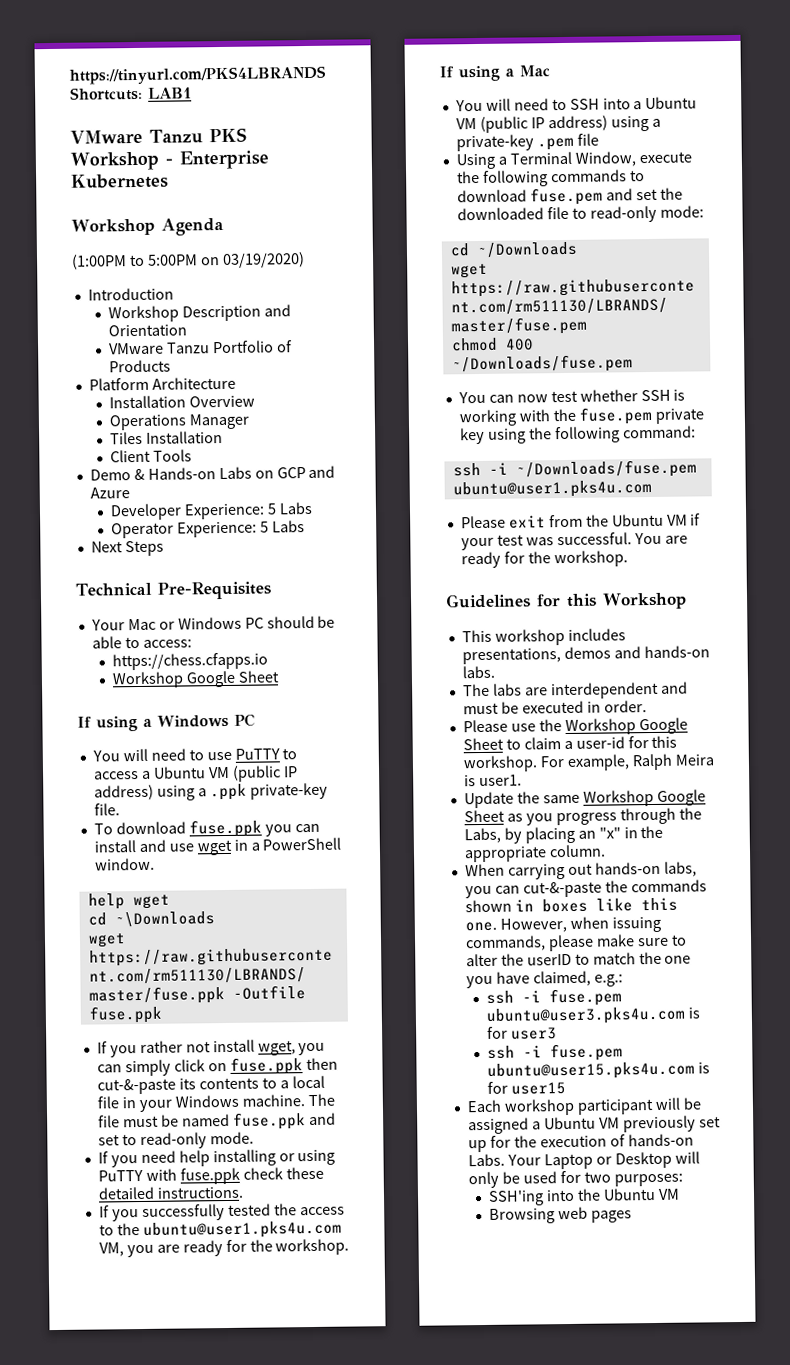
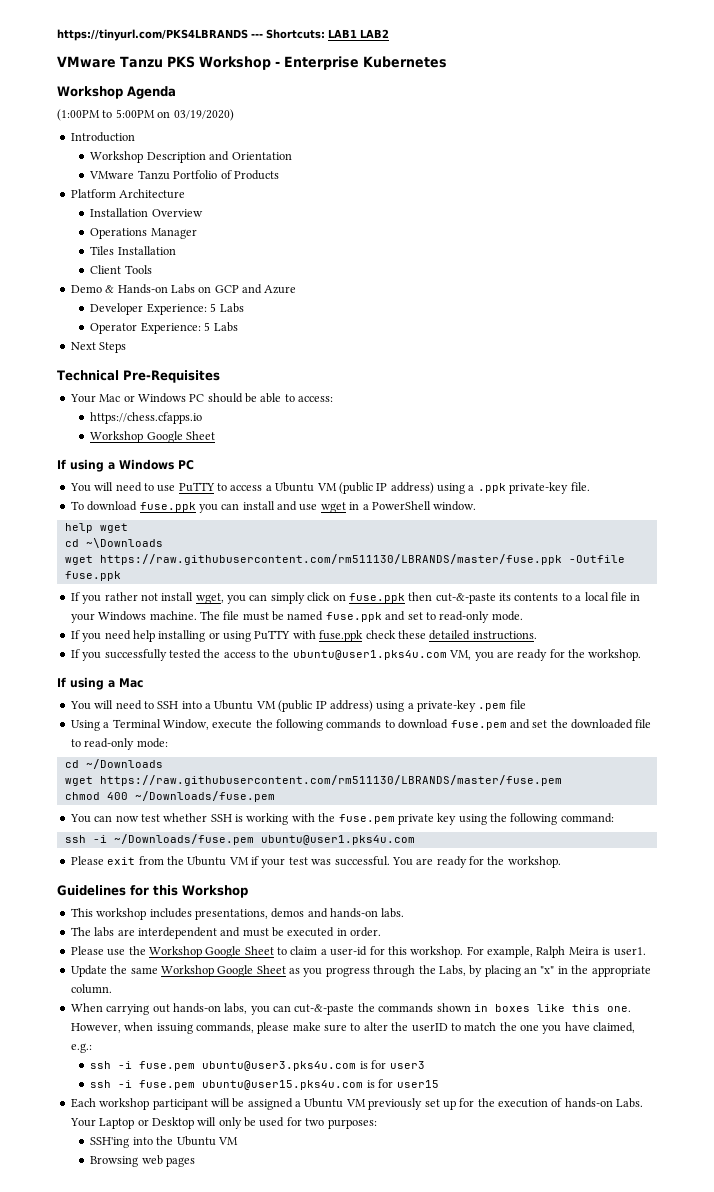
- https://tinyurl.com/PKS4LBRANDS Shortcuts: LAB1
+ https://tinyurl.com/PKS4LBRANDS --- Shortcuts: LAB1 LAB2

